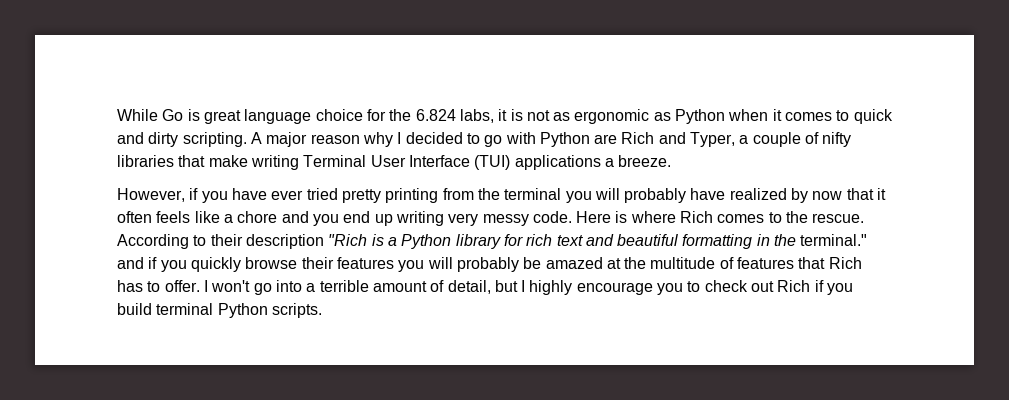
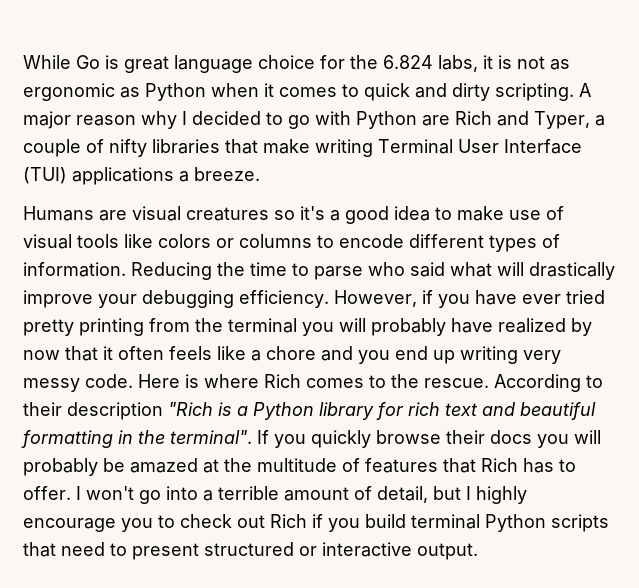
+ Humans are visual creatures so it's a good idea to make use of visual tools like colors or columns to encode different types of information. Reducing the time to parse who said what will drastically improve your debugging efficiency.
- According to their description "Rich is a Python library for rich text and beautiful formatting in the terminal." and if you quickly browse their features you will probably be amazed at the multitude of features that Rich has to offer.
+ According to their description "Rich is a Python library for rich text and beautiful formatting in the terminal". If you quickly browse their docs you will probably be amazed at the multitude of features that Rich has to offer.
- I won't go into a terrible amount of detail, but I highly encourage you to check out Rich if you build terminal Python scripts.
+ I won't go into a terrible amount of detail, but I highly encourage you to check out Rich if you build terminal Python scripts that need to present structured or interactive output.

